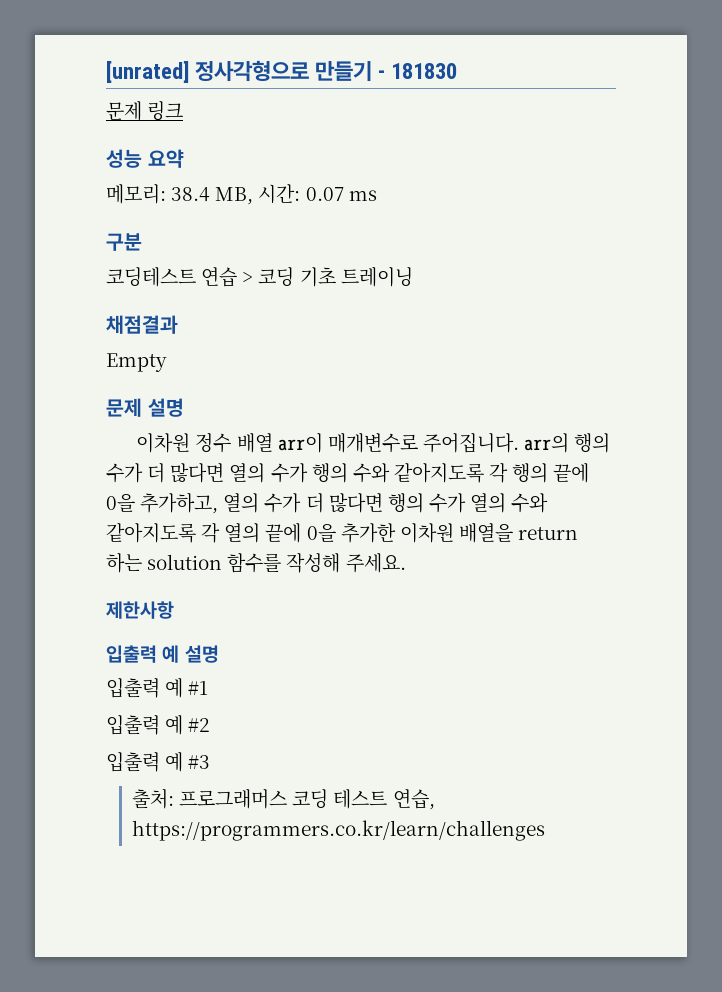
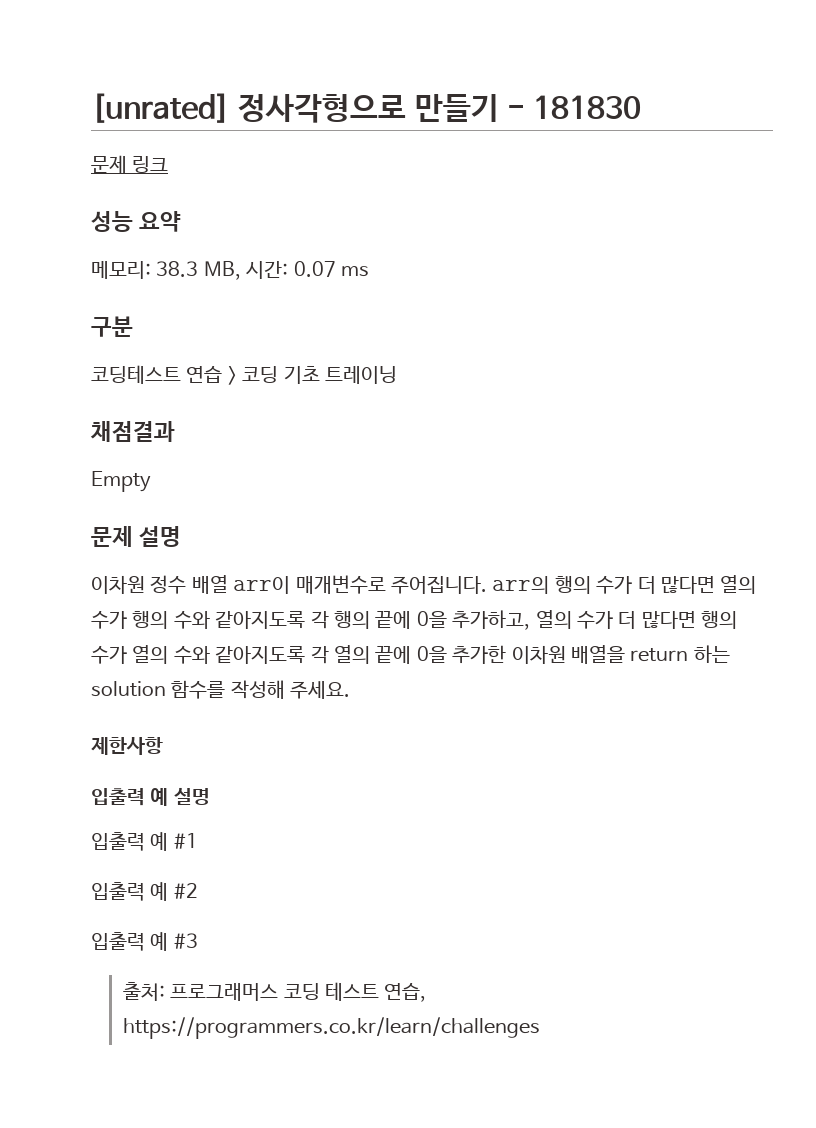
- 메모리: 38.4 MB, 시간: 0.07 ms
+ 메모리: 38.3 MB, 시간: 0.07 ms

